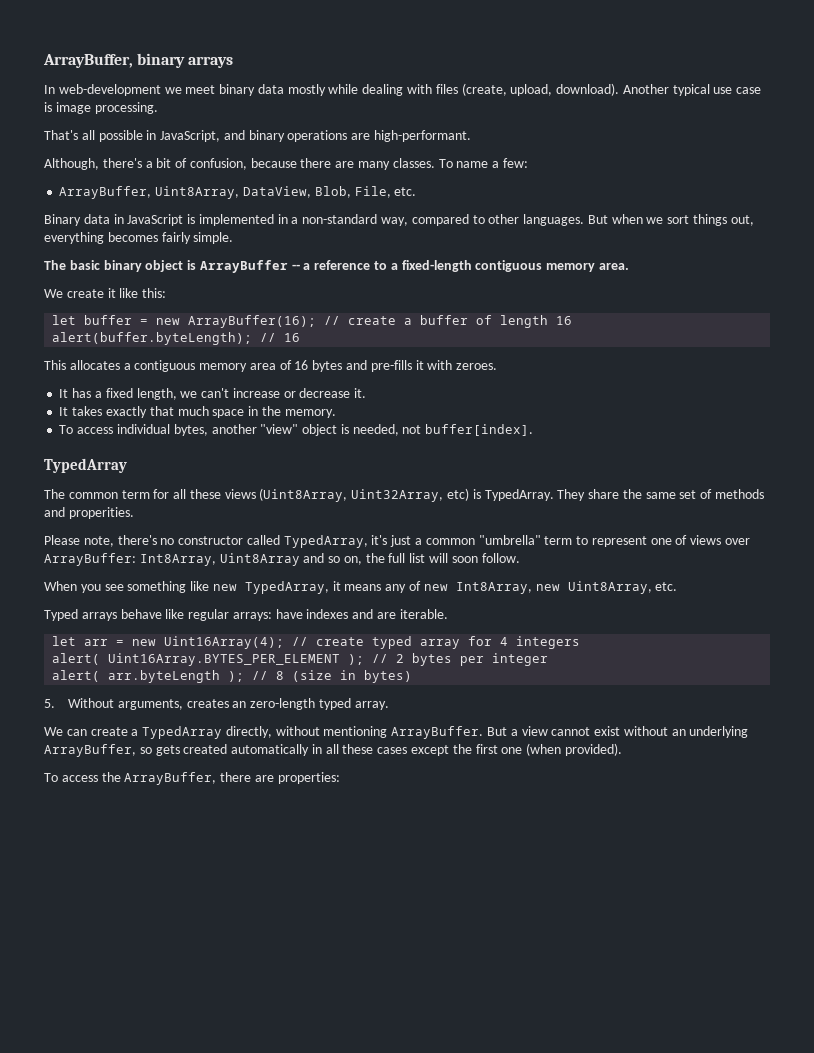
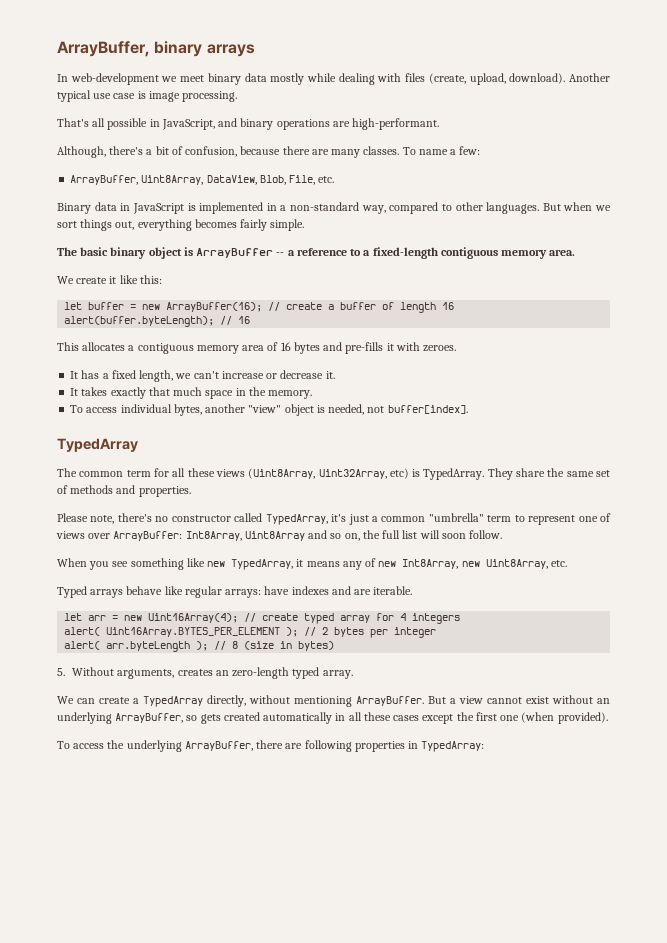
- They share the same set of methods and properities.
+ They share the same set of methods and properties.
- To access the ArrayBuffer, there are properties:
+ To access the underlying ArrayBuffer, there are following properties in TypedArray:

